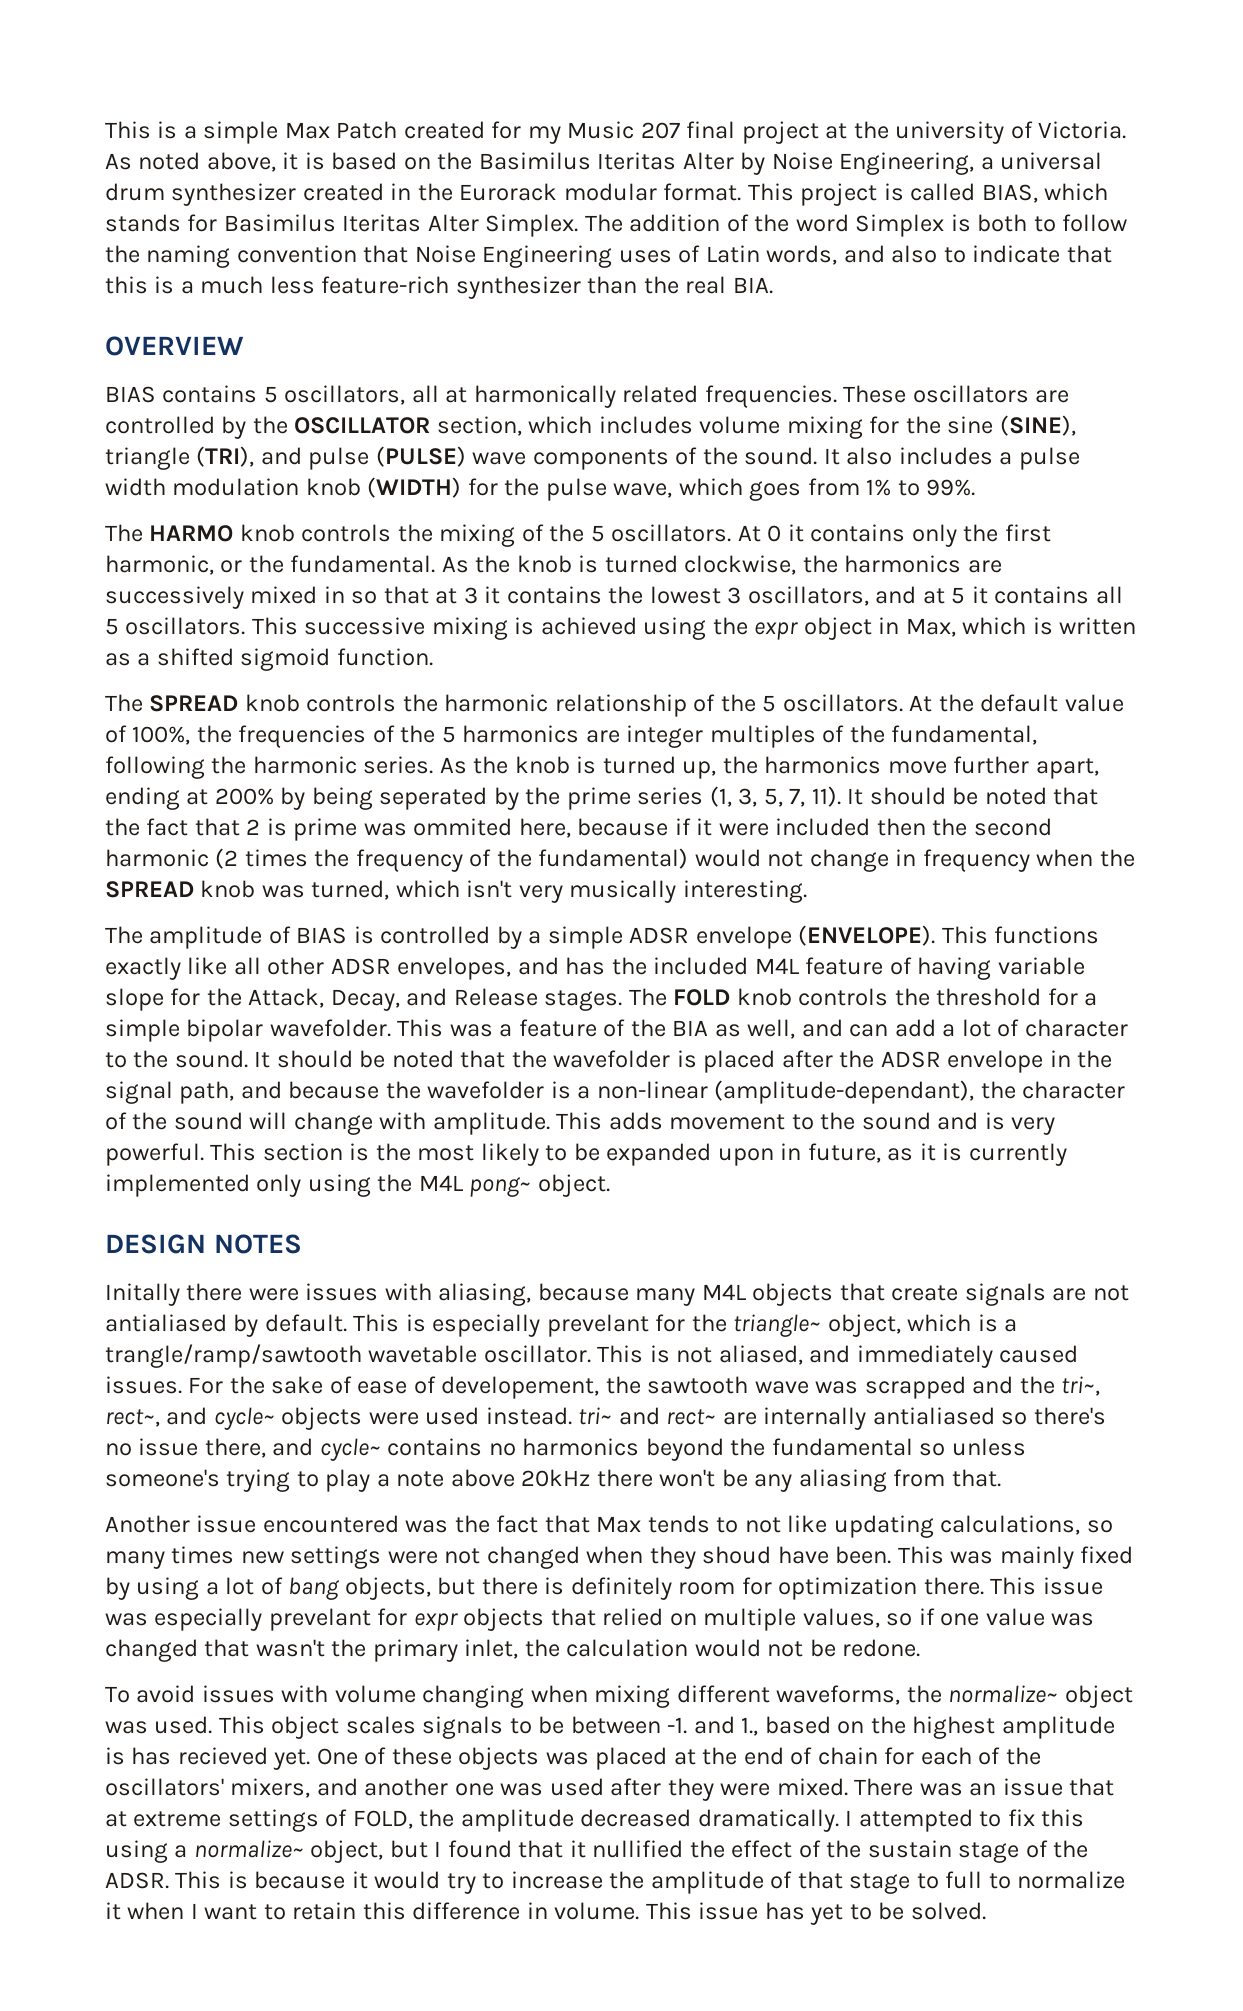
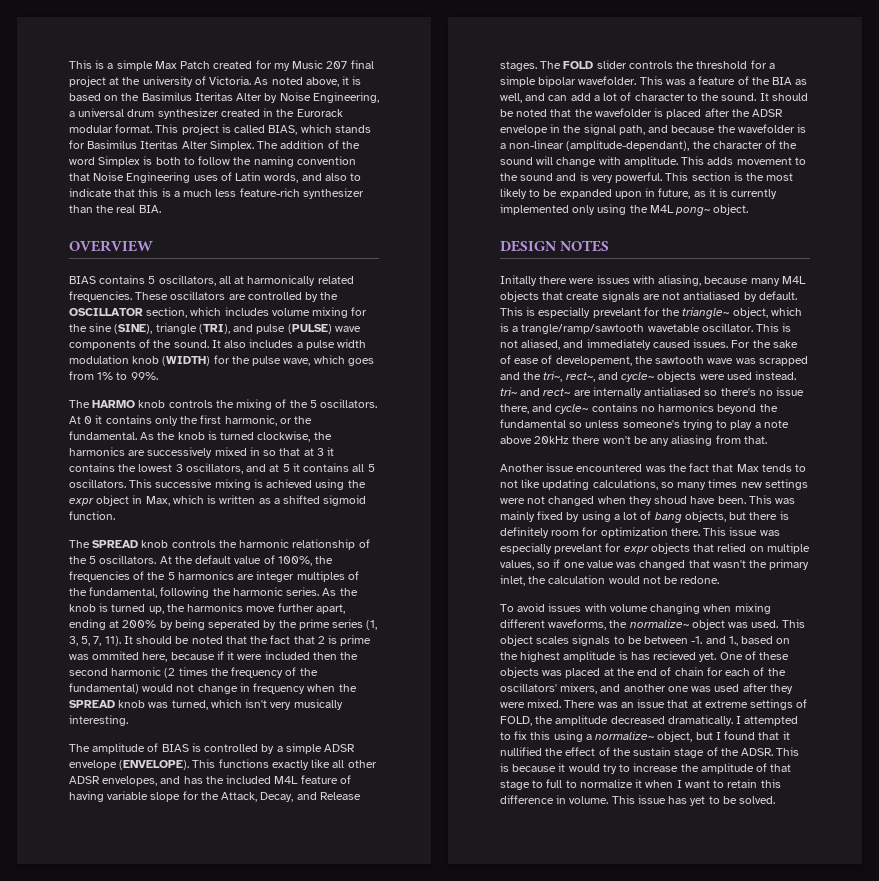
- The FOLD knob controls the threshold for a simple bipolar wavefolder.
+ The FOLD slider controls the threshold for a simple bipolar wavefolder.

